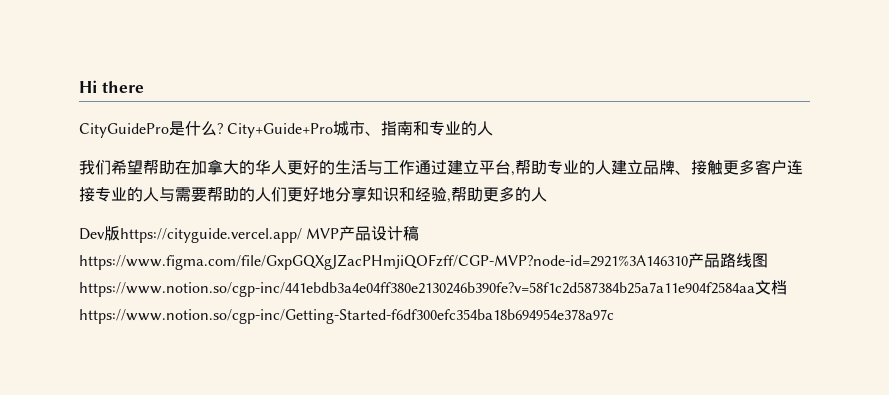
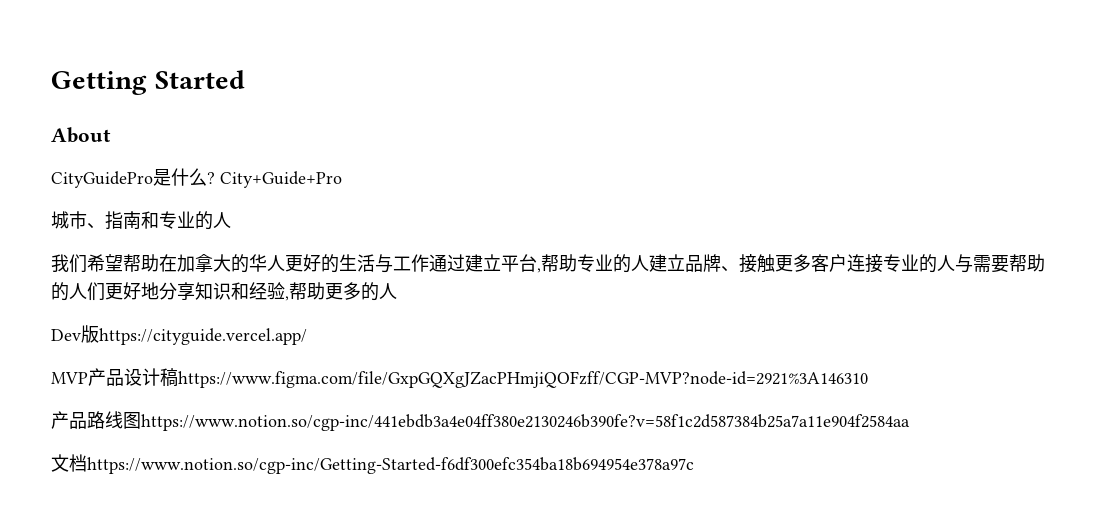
- Hi there
+ Getting Started
+ About
- City+Guide+Pro城市、指南和专业的人
+ City+Guide+Pro
+ 城市、指南和专业的人
- Dev版https://cityguide.vercel.app/ MVP产品设计稿https://www.figma.com/file/GxpGQXgJZacPHmjiQOFzff/CGP-MVP?node-id=2921%3A146310产品路线图https://www.notion.so/cgp-inc/441ebdb3a4e04ff380e2130246b390fe?v=58f1c2d587384b25a7a11e904f2584aa文档https://www.notion.so/cgp-inc/Getting-Started-f6df300efc354ba18b694954e378a97c
+ Dev版https://cityguide.vercel.app/
+ MVP产品设计稿https://www.figma.com/file/GxpGQXgJZacPHmjiQOFzff/CGP-MVP?node-id=2921%3A146310
+ 产品路线图https://www.notion.so/cgp-inc/441ebdb3a4e04ff380e2130246b390fe?v=58f1c2d587384b25a7a11e904f2584aa
+ 文档https://www.notion.so/cgp-inc/Getting-Started-f6df300efc354ba18b694954e378a97c

